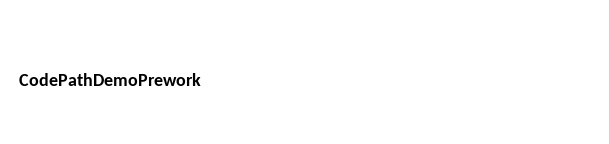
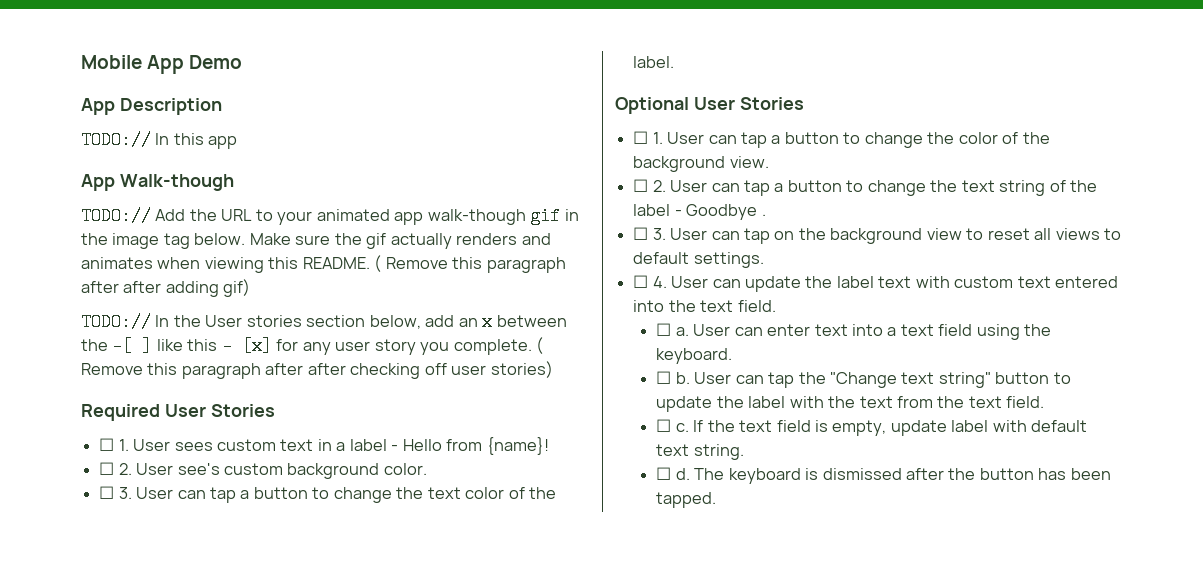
- CodePathDemoPrework
+ Mobile App Demo
+ App Description
+ TODO:// In this app
+ App Walk-though
+ TODO:// Add the URL to your animated app walk-though gif in the image tag below. Make sure the gif actually renders and animates when viewing this README. ( Remove this paragraph after after adding gif)
+ TODO:// In the User stories section below, add an x between the -[ ] like this - [x] for any user story you complete. ( Remove this paragraph after after checking off user stories)
+ Required User Stories
+ ☐ 1. User sees custom text in a label - Hello from {name}!
+ ☐ 2. User see's custom background color.
+ ☐ 3. User can tap a button to change the text color of the label.
+ Optional User Stories
+ ☐ 1. User can tap a button to change the color of the background view.
+ ☐ 2. User can tap a button to change the text string of the label - Goodbye .
+ ☐ 3. User can tap on the background view to reset all views to default settings.
+ ☐ 4. User can update the label text with custom text entered into the text field.
+ ☐ a. User can enter text into a text field using the keyboard.
+ ☐ b. User can tap the "Change text string" button to update the label with the text from the text field.
+ ☐ c. If the text field is empty, update label with default text string.
+ ☐ d. The keyboard is dismissed after the button has been tapped.

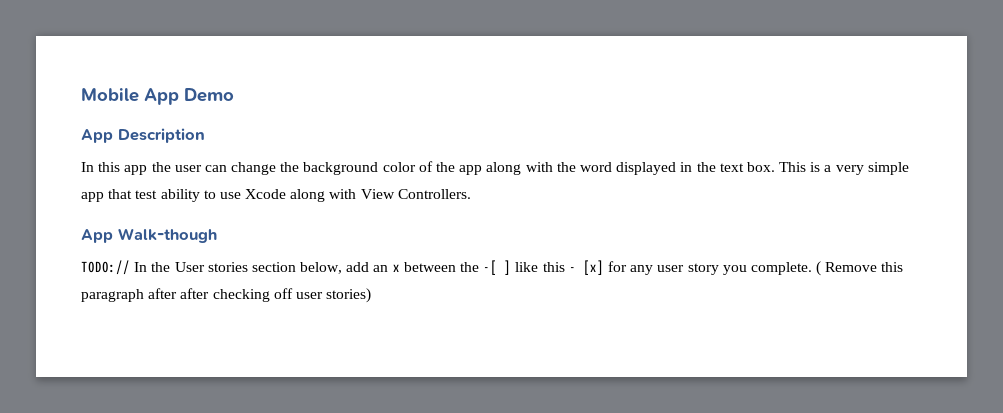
- TODO:// In this app
+ In this app the user can change the background color of the app along with the word displayed in the text box. This is a very simple app that test ability to use Xcode along with View Controllers.
  App Walk-though
- TODO:// Add the URL to your animated app walk-though gif in the image tag below. Make sure the gif actually renders and animates when viewing this README. ( Remove this paragraph after after adding gif)
- Required User Stories
- ☐ 1. User sees custom text in a label - Hello from {name}!
- ☐ 2. User see's custom background color.
- ☐ 3. User can tap a button to change the text color of the label.
- Optional User Stories
- ☐ 1. User can tap a button to change the color of the background view.
- ☐ 2. User can tap a button to change the text string of the label - Goodbye .
- ☐ 3. User can tap on the background view to reset all views to default settings.
- ☐ 4. User can update the label text with custom text entered into the text field.
- ☐ a. User can enter text into a text field using the keyboard.
- ☐ b. User can tap the "Change text string" button to update the label with the text from the text field.
- ☐ c. If the text field is empty, update label with default text string.
- ☐ d. The keyboard is dismissed after the button has been tapped.

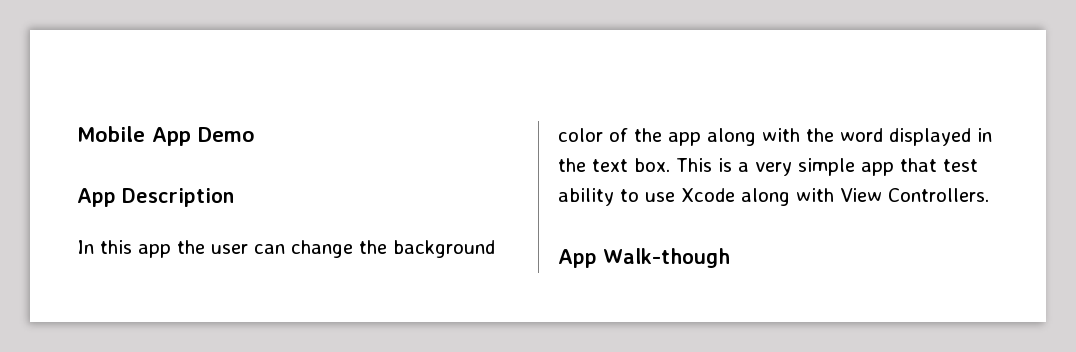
- TODO:// In the User stories section below, add an x between the -[ ] like this - [x] for any user story you complete. ( Remove this paragraph after after checking off user stories)

